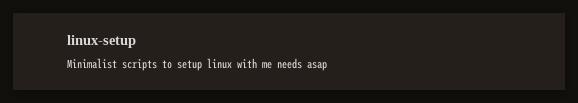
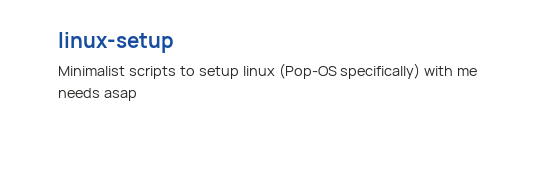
- Minimalist scripts to setup linux with me needs asap
+ Minimalist scripts to setup linux (Pop-OS specifically) with me needs asap

